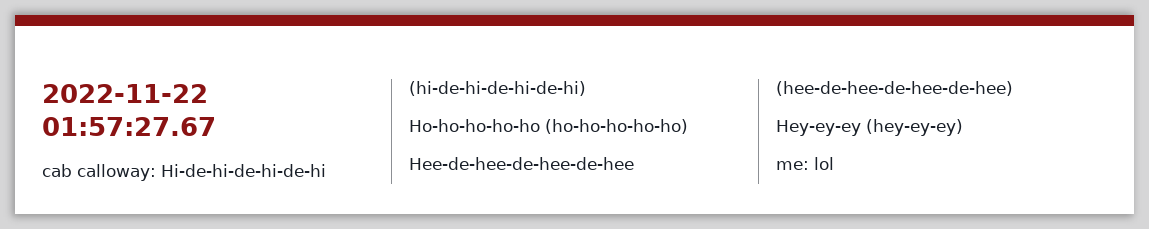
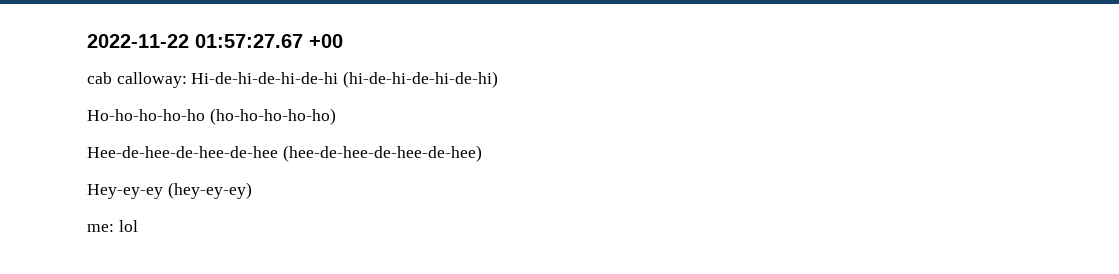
- 2022-11-22 01:57:27.67
+ 2022-11-22 01:57:27.67 +00

